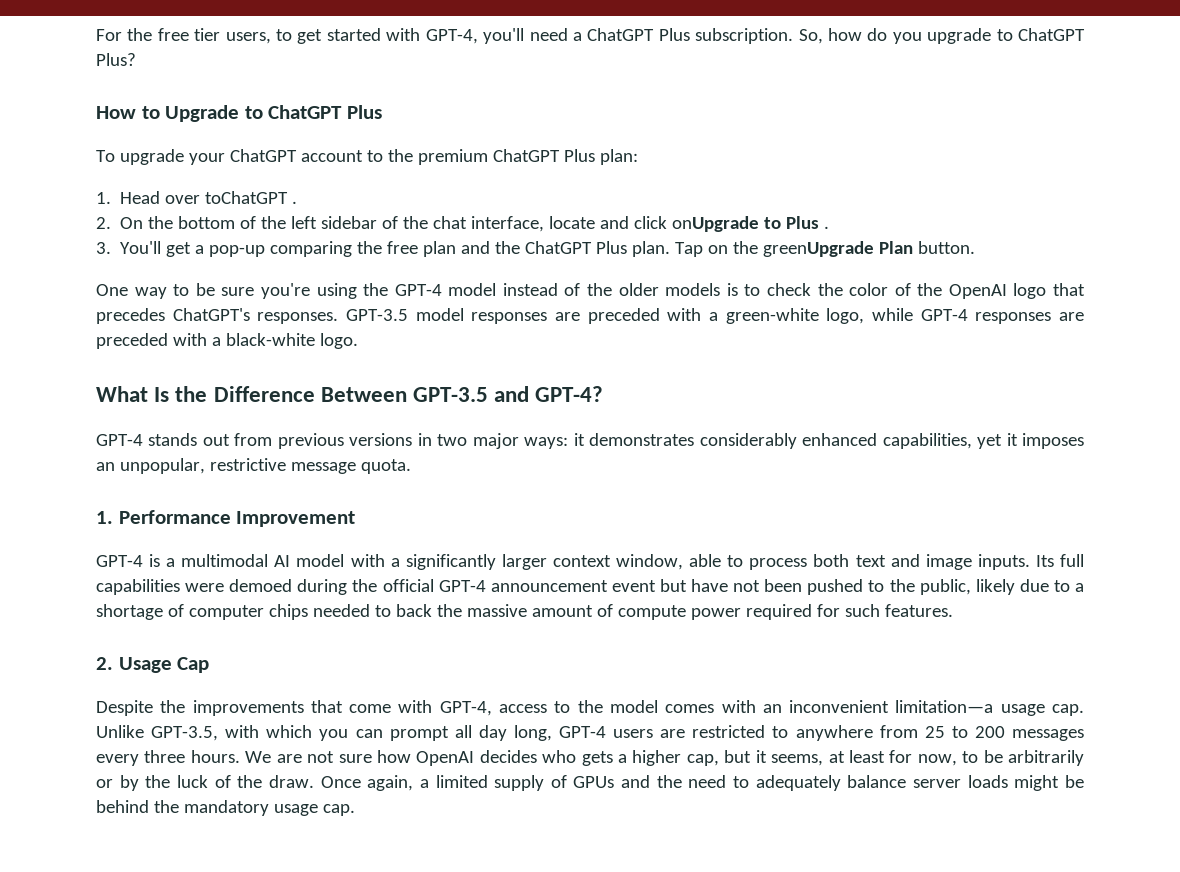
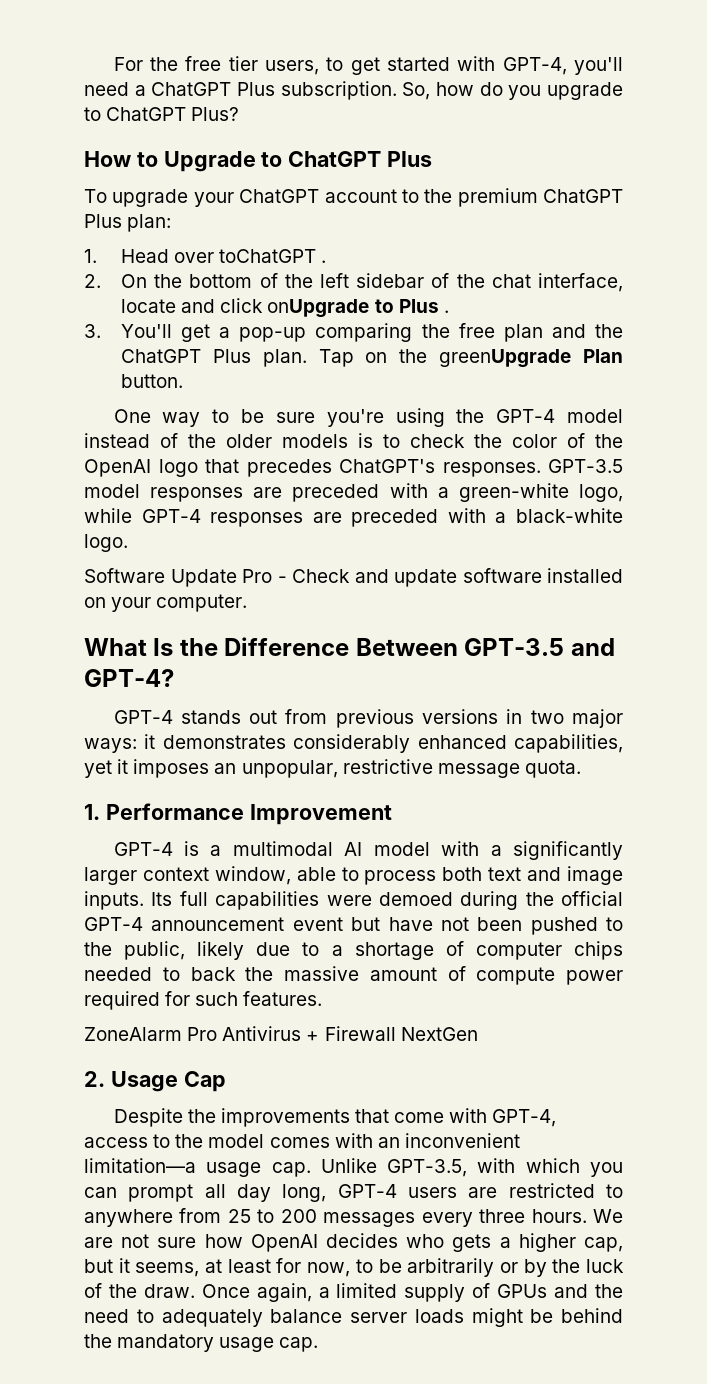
+ Software Update Pro - Check and update software installed on your computer.
+ ZoneAlarm Pro Antivirus + Firewall NextGen

